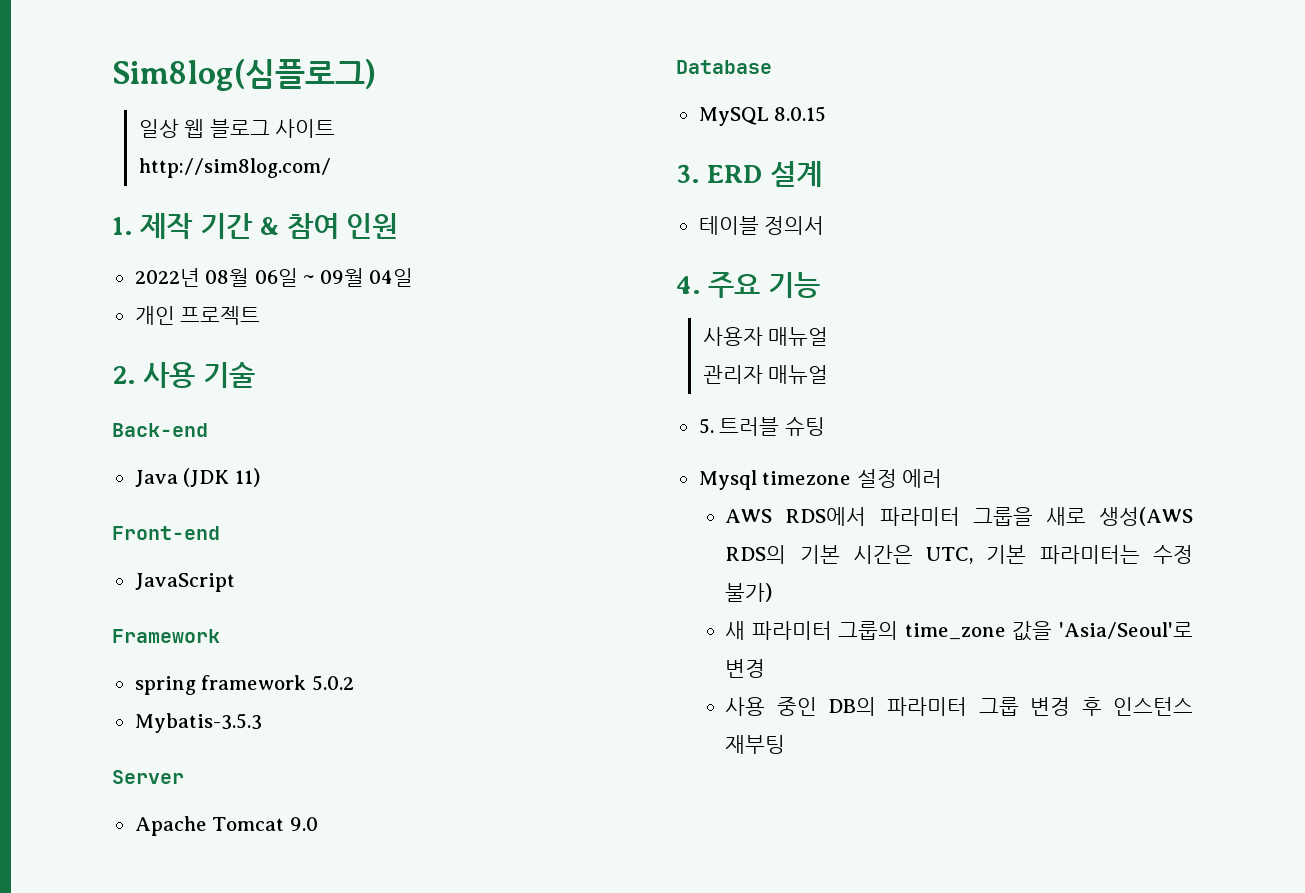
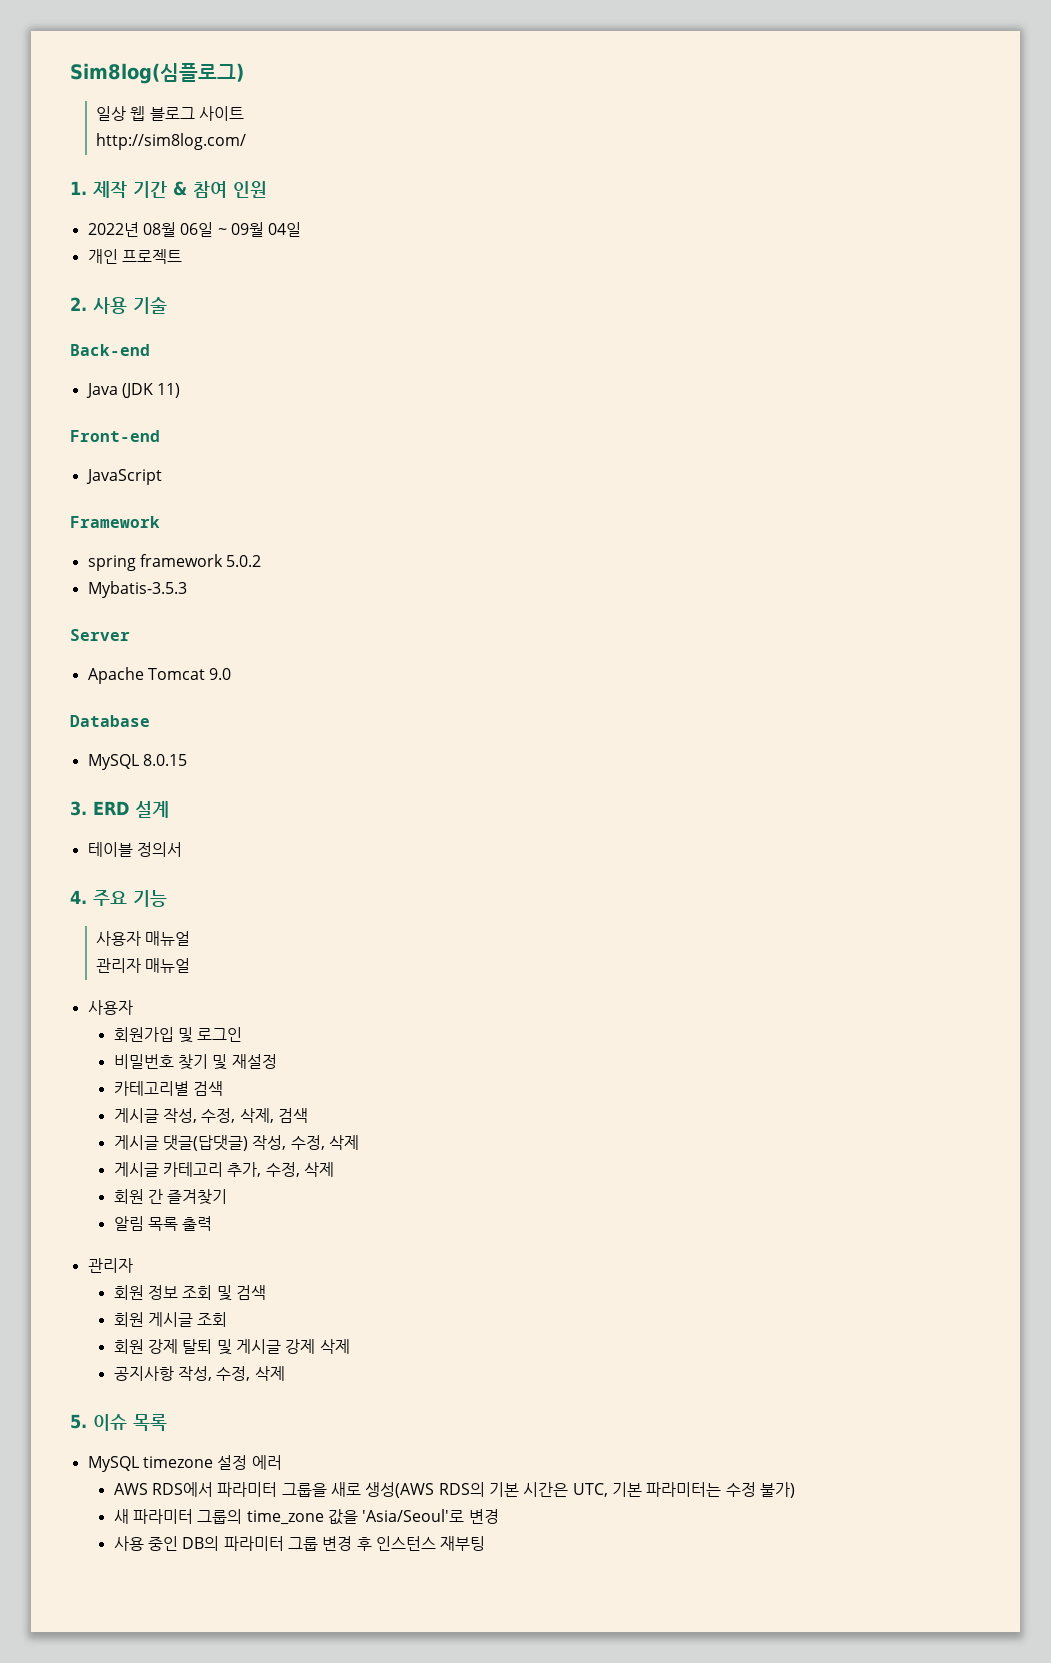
  관리자 매뉴얼
- 5. 트러블 슈팅
- Mysql timezone 설정 에러
+ 사용자
+ 회원가입 및 로그인
+ 비밀번호 찾기 및 재설정
+ 카테고리별 검색
+ 게시글 작성, 수정, 삭제, 검색
+ 게시글 댓글(답댓글) 작성, 수정, 삭제
+ 게시글 카테고리 추가, 수정, 삭제
+ 회원 간 즐겨찾기
+ 알림 목록 출력
+ 관리자
+ 회원 정보 조회 및 검색
+ 회원 게시글 조회
+ 회원 강제 탈퇴 및 게시글 강제 삭제
+ 공지사항 작성, 수정, 삭제
+ 5. 이슈 목록
+ MySQL timezone 설정 에러

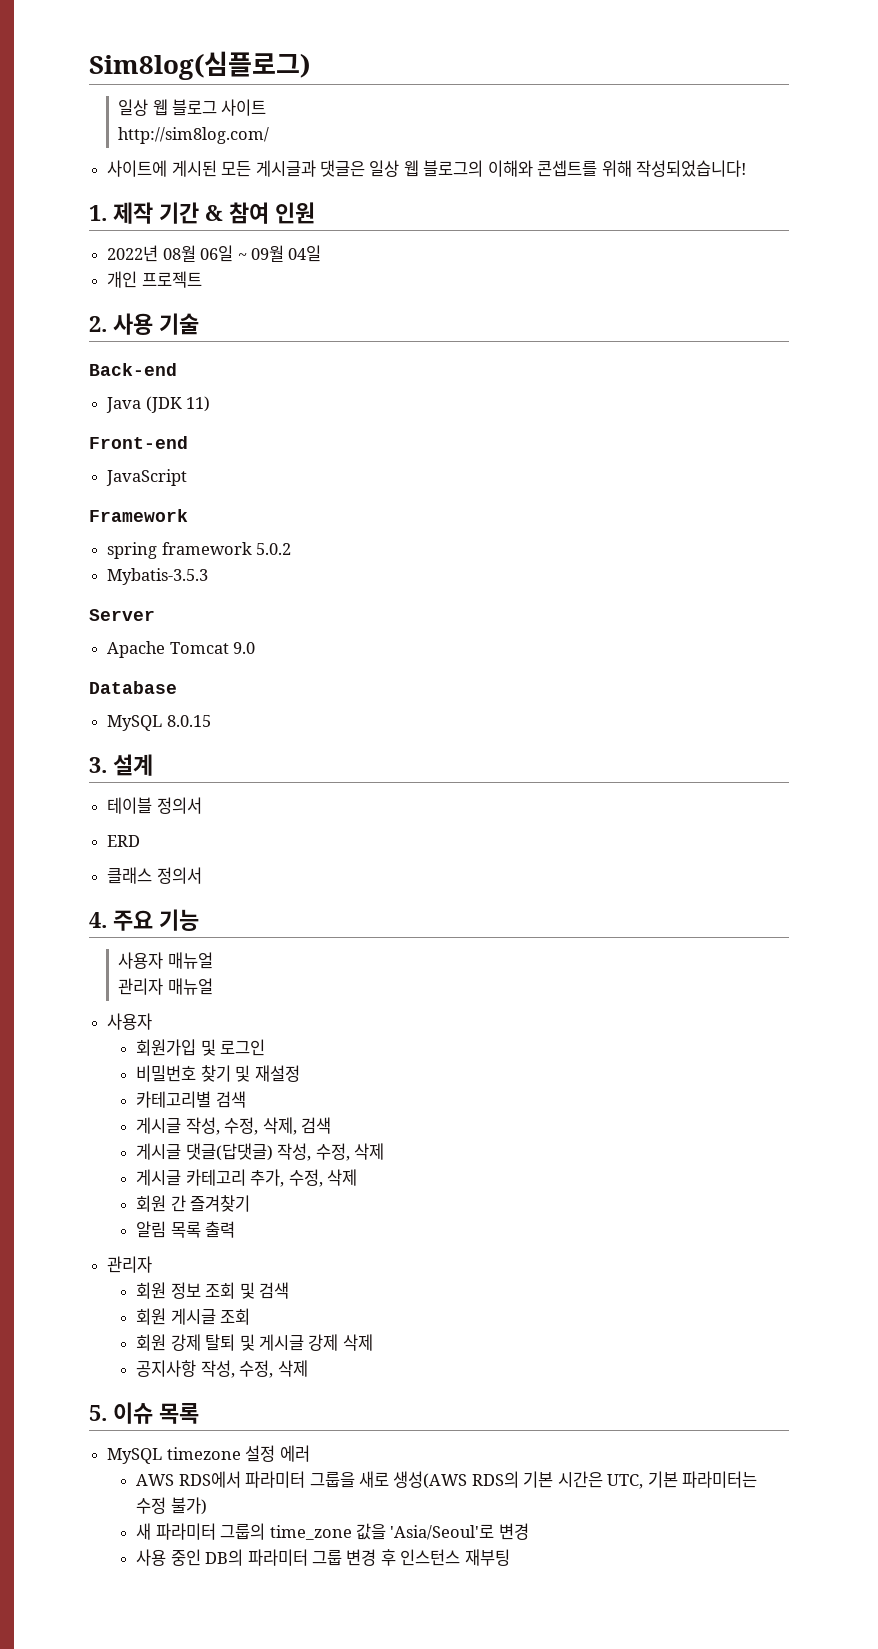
+ 사이트에 게시된 모든 게시글과 댓글은 일상 웹 블로그의 이해와 콘셉트를 위해 작성되었습니다!
- 3. ERD 설계
+ 3. 설계
+ ERD
+ 클래스 정의서

